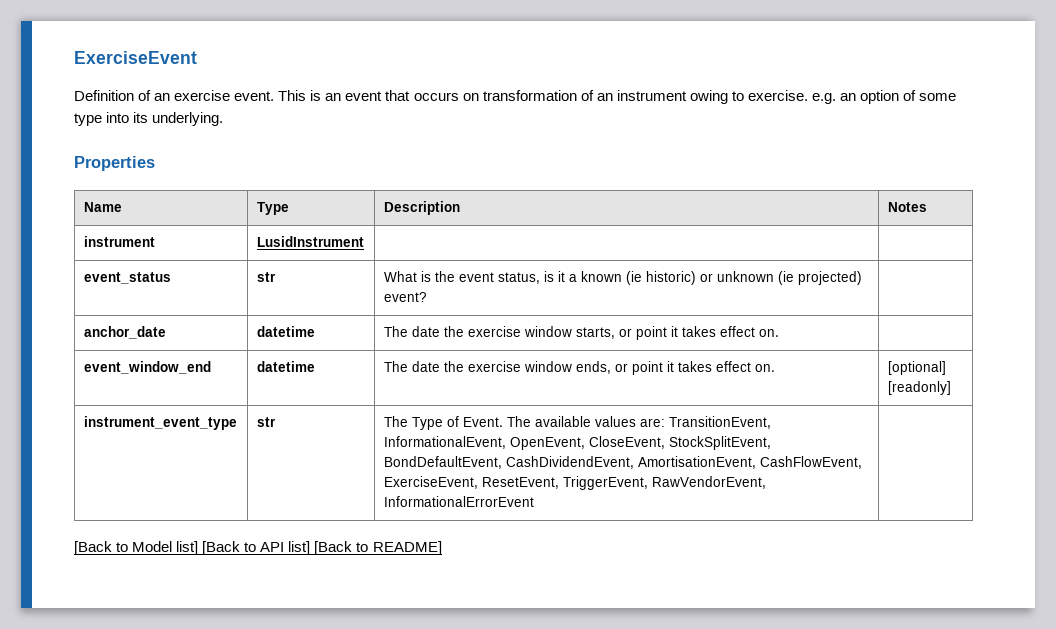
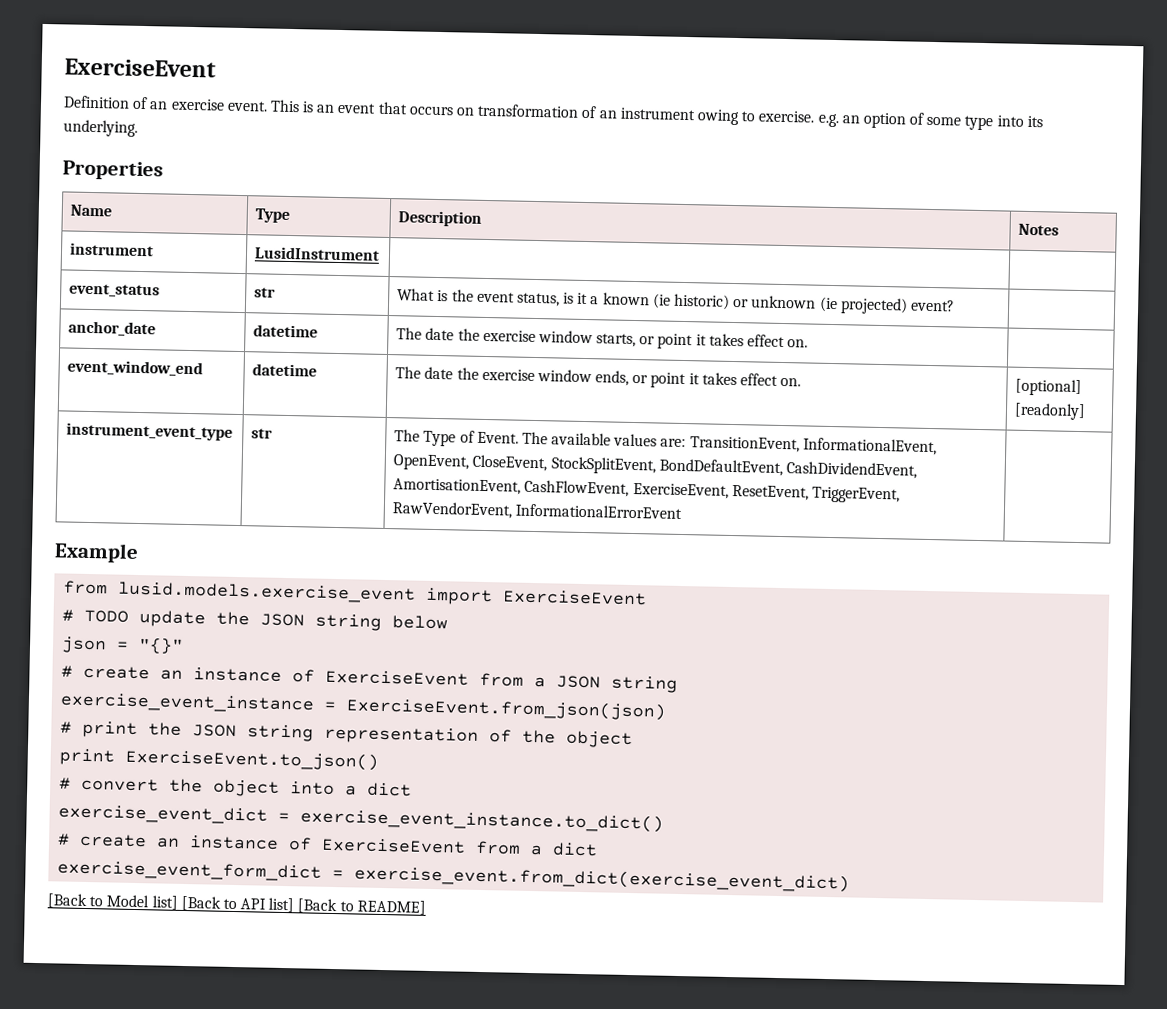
+ Example
+ from lusid.models.exercise_event import ExerciseEvent
+ # TODO update the JSON string below
+ json = "{}"
+ # create an instance of ExerciseEvent from a JSON string
+ exercise_event_instance = ExerciseEvent.from_json(json)
+ # print the JSON string representation of the object
+ print ExerciseEvent.to_json()
+ # convert the object into a dict
+ exercise_event_dict = exercise_event_instance.to_dict()
+ # create an instance of ExerciseEvent from a dict
+ exercise_event_form_dict = exercise_event.from_dict(exercise_event_dict)

